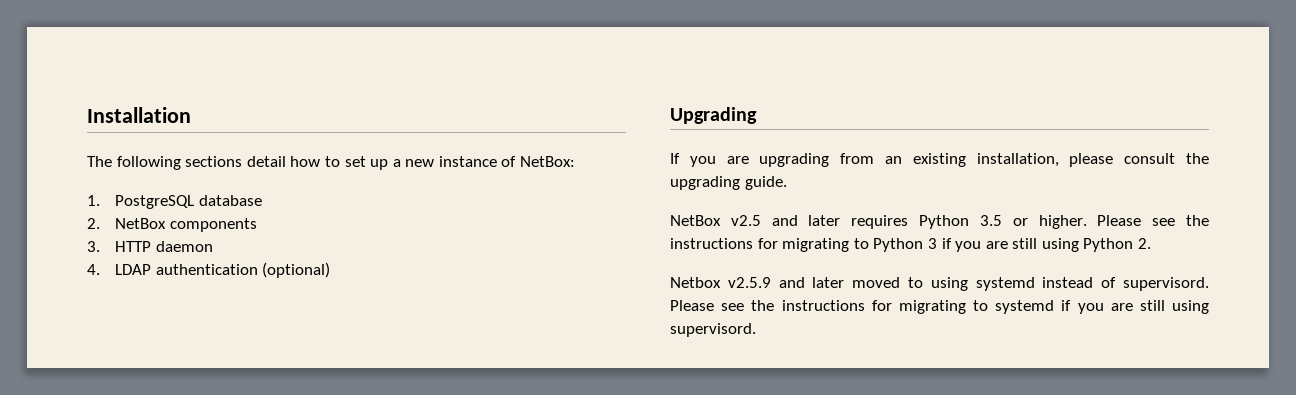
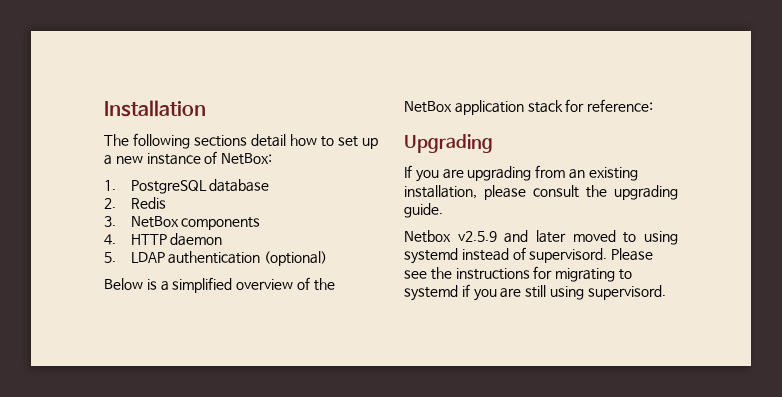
- 2. NetBox components
+ 2. Redis
+ 3. NetBox components
- 3. HTTP daemon
+ 4. HTTP daemon
- 4. LDAP authentication (optional)
+ 5. LDAP authentication (optional)
+ Below is a simplified overview of the NetBox application stack for reference:
- NetBox v2.5 and later requires Python 3.5 or higher. Please see the instructions for migrating to Python 3 if you are still using Python 2.

